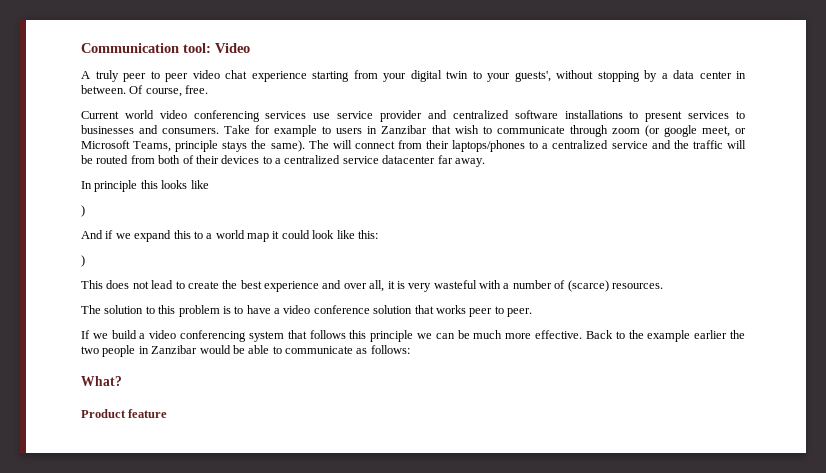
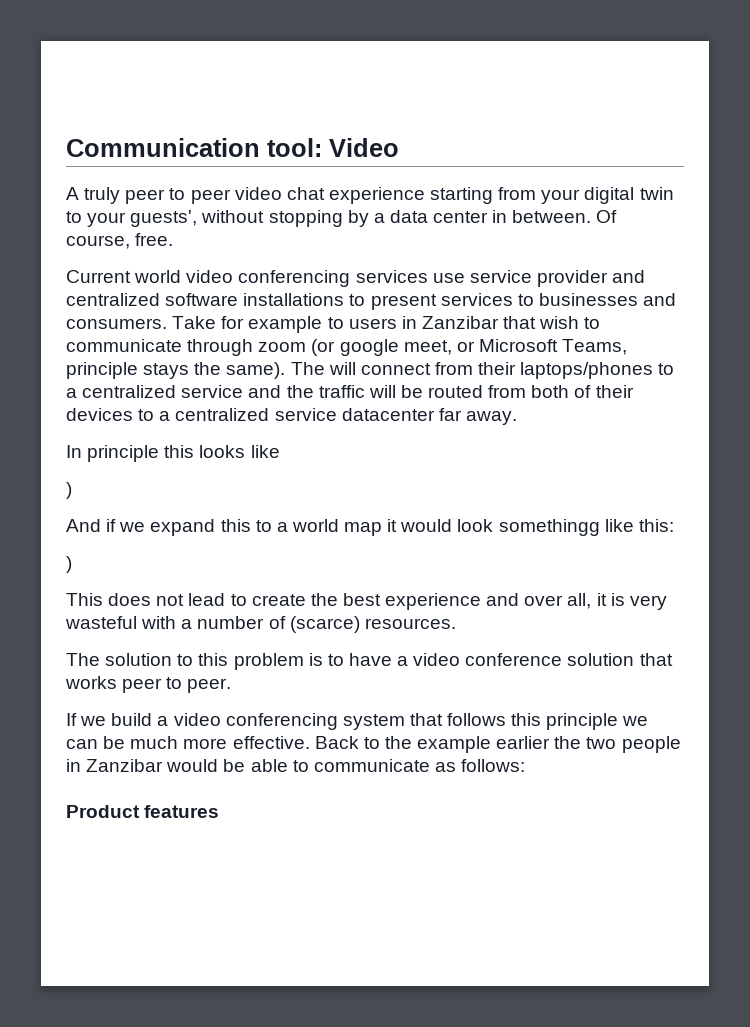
- And if we expand this to a world map it could look like this:
+ And if we expand this to a world map it would look somethingg like this:
- What?
- Product feature
+ Product features

